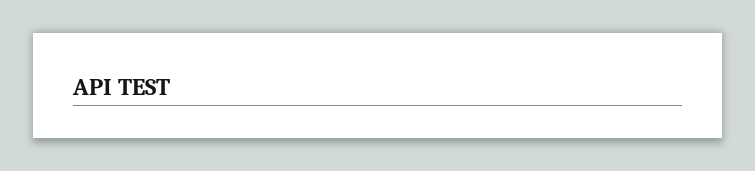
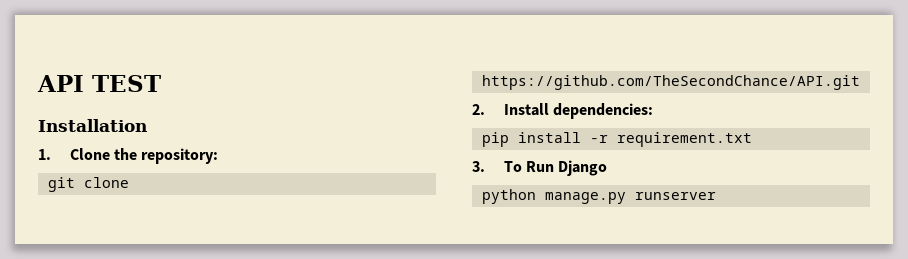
+ Installation
+ 1. Clone the repository:
+ git clone https://github.com/TheSecondChance/API.git
+ 2. Install dependencies:
+ pip install -r requirement.txt
+ 3. To Run Django
+ python manage.py runserver

